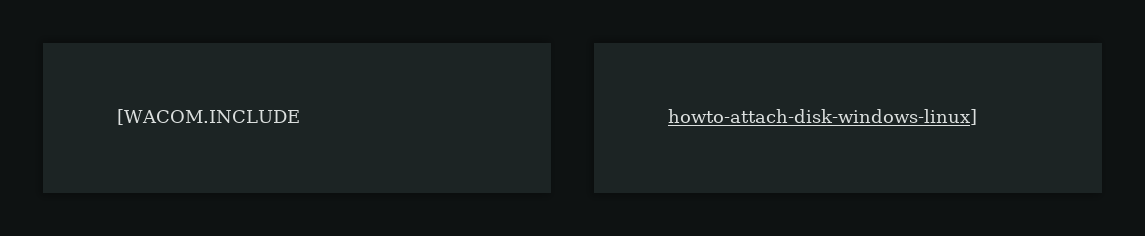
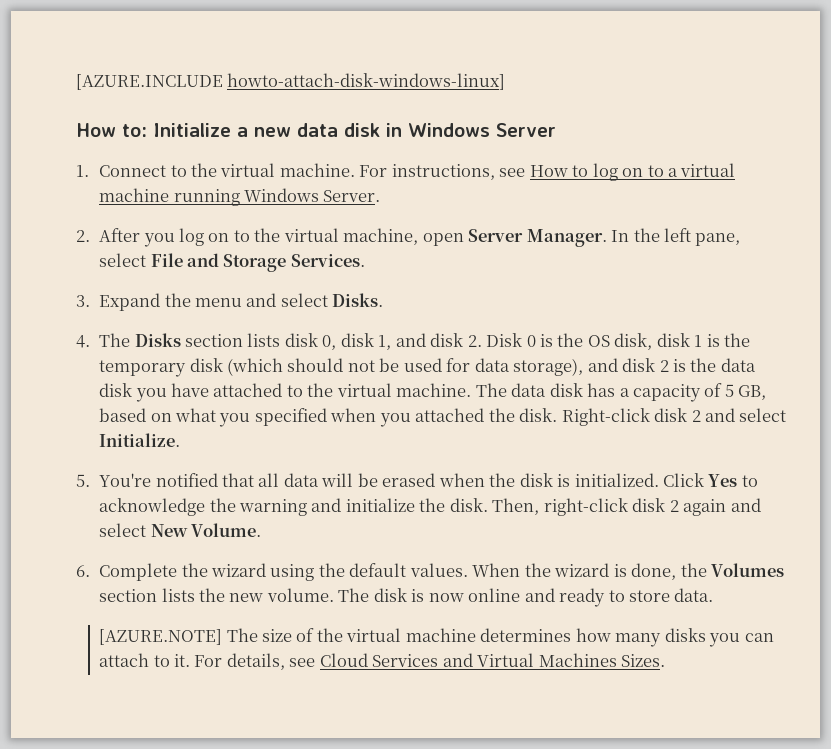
- [WACOM.INCLUDE howto-attach-disk-windows-linux]
+ [AZURE.INCLUDE howto-attach-disk-windows-linux]
+ How to: Initialize a new data disk in Windows Server
+ 1. Connect to the virtual machine. For instructions, see How to log on to a virtual machine running Windows Server.
+ 2. After you log on to the virtual machine, open Server Manager. In the left pane, select File and Storage Services.
+ 3. Expand the menu and select Disks.
+ 4. The Disks section lists disk 0, disk 1, and disk 2. Disk 0 is the OS disk, disk 1 is the temporary disk (which should not be used for data storage), and disk 2 is the data disk you have attached to the virtual machine. The data disk has a capacity of 5 GB, based on what you specified when you attached the disk. Right-click disk 2 and select Initialize.
+ 5. You're notified that all data will be erased when the disk is initialized. Click Yes to acknowledge the warning and initialize the disk. Then, right-click disk 2 again and select New Volume.
+ 6. Complete the wizard using the default values. When the wizard is done, the Volumes section lists the new volume. The disk is now online and ready to store data.
+ [AZURE.NOTE] The size of the virtual machine determines how many disks you can attach to it. For details, see Cloud Services and Virtual Machines Sizes.

